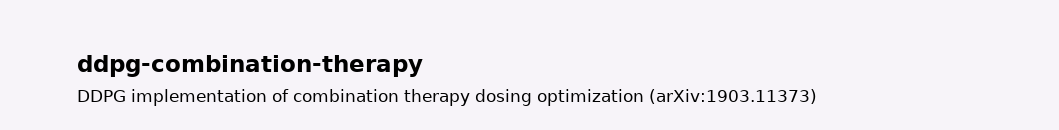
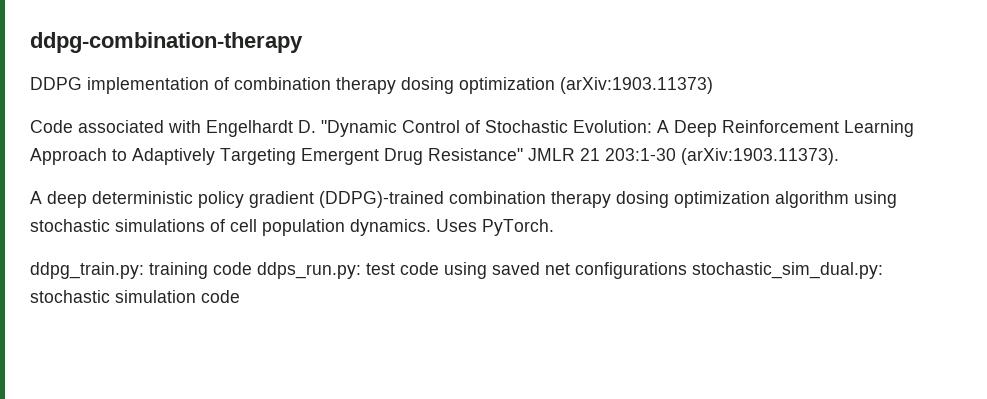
+ Code associated with Engelhardt D. "Dynamic Control of Stochastic Evolution: A Deep Reinforcement Learning Approach to Adaptively Targeting Emergent Drug Resistance" JMLR 21 203:1-30 (arXiv:1903.11373).
+ A deep deterministic policy gradient (DDPG)-trained combination therapy dosing optimization algorithm using stochastic simulations of cell population dynamics. Uses PyTorch.
+ ddpg_train.py: training code ddps_run.py: test code using saved net configurations stochastic_sim_dual.py: stochastic simulation code

